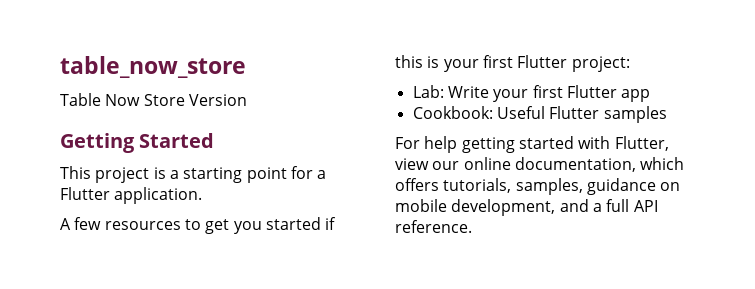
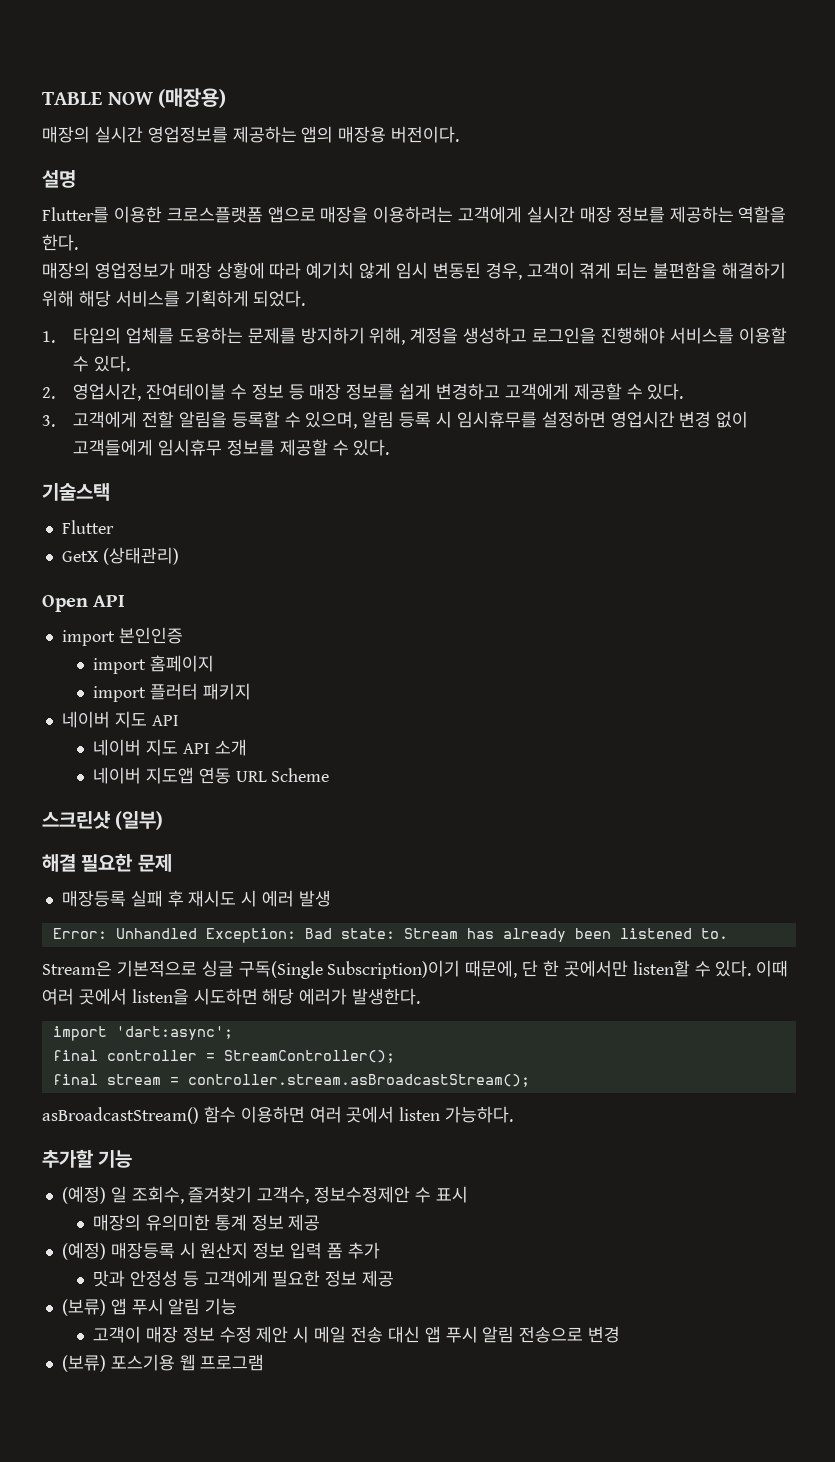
- table_now_store
- Table Now Store Version
- Getting Started
- This project is a starting point for a Flutter application.
- A few resources to get you started if this is your first Flutter project:
- Lab: Write your first Flutter app
- Cookbook: Useful Flutter samples
- For help getting started with Flutter, view our online documentation, which offers tutorials, samples, guidance on mobile development, and a full API reference.
+ TABLE NOW (매장용)
+ 매장의 실시간 영업정보를 제공하는 앱의 매장용 버전이다.
+ 설명
+ Flutter를 이용한 크로스플랫폼 앱으로 매장을 이용하려는 고객에게 실시간 매장 정보를 제공하는 역할을 한다.
+ 매장의 영업정보가 매장 상황에 따라 예기치 않게 임시 변동된 경우, 고객이 겪게 되는 불편함을 해결하기 위해 해당 서비스를 기획하게 되었다.
+ 1. 타입의 업체를 도용하는 문제를 방지하기 위해, 계정을 생성하고 로그인을 진행해야 서비스를 이용할 수 있다.
+ 2. 영업시간, 잔여테이블 수 정보 등 매장 정보를 쉽게 변경하고 고객에게 제공할 수 있다.
+ 3. 고객에게 전할 알림을 등록할 수 있으며, 알림 등록 시 임시휴무를 설정하면 영업시간 변경 없이 고객들에게 임시휴무 정보를 제공할 수 있다.
+ 기술스택
+ Flutter
+ GetX (상태관리)
+ Open API
+ import 본인인증
+ import 홈페이지
+ import 플러터 패키지
+ 네이버 지도 API
+ 네이버 지도 API 소개
+ 네이버 지도앱 연동 URL Scheme
+ 스크린샷 (일부)
+ 해결 필요한 문제
+ 매장등록 실패 후 재시도 시 에러 발생
+ Error: Unhandled Exception: Bad state: Stream has already been listened to.
+ Stream은 기본적으로 싱글 구독(Single Subscription)이기 때문에, 단 한 곳에서만 listen할 수 있다. 이때 여러 곳에서 listen을 시도하면 해당 에러가 발생한다.
+ import 'dart:async';
+ final controller = StreamController();
+ final stream = controller.stream.asBroadcastStream();
+ asBroadcastStream() 함수 이용하면 여러 곳에서 listen 가능하다.
+ 추가할 기능
+ (예정) 일 조회수, 즐겨찾기 고객수, 정보수정제안 수 표시
+ 매장의 유의미한 통계 정보 제공
+ (예정) 매장등록 시 원산지 정보 입력 폼 추가
+ 맛과 안정성 등 고객에게 필요한 정보 제공
+ (보류) 앱 푸시 알림 기능
+ 고객이 매장 정보 수정 제안 시 메일 전송 대신 앱 푸시 알림 전송으로 변경
+ (보류) 포스기용 웹 프로그램

